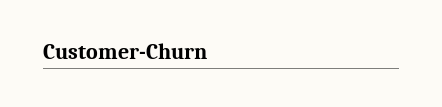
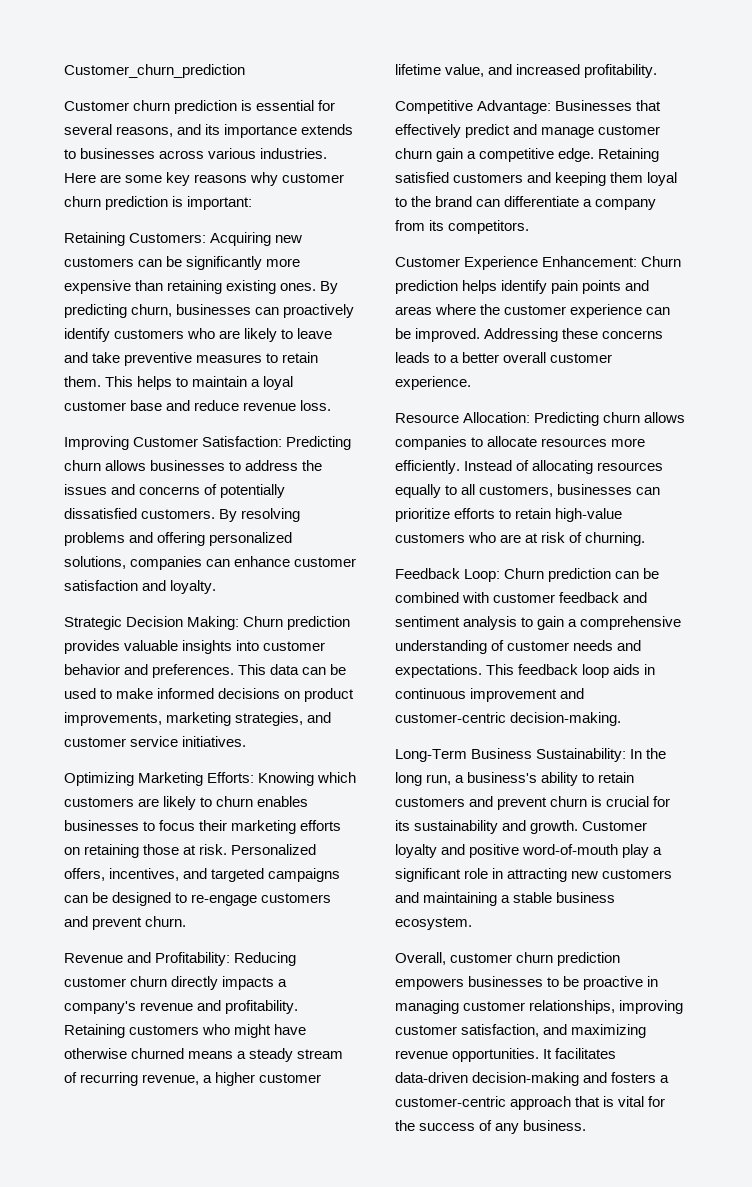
- Customer-Churn
+ Customer_churn_prediction
+ Customer churn prediction is essential for several reasons, and its importance extends to businesses across various industries. Here are some key reasons why customer churn prediction is important:
+ Retaining Customers: Acquiring new customers can be significantly more expensive than retaining existing ones. By predicting churn, businesses can proactively identify customers who are likely to leave and take preventive measures to retain them. This helps to maintain a loyal customer base and reduce revenue loss.
+ Improving Customer Satisfaction: Predicting churn allows businesses to address the issues and concerns of potentially dissatisfied customers. By resolving problems and offering personalized solutions, companies can enhance customer satisfaction and loyalty.
+ Strategic Decision Making: Churn prediction provides valuable insights into customer behavior and preferences. This data can be used to make informed decisions on product improvements, marketing strategies, and customer service initiatives.
+ Optimizing Marketing Efforts: Knowing which customers are likely to churn enables businesses to focus their marketing efforts on retaining those at risk. Personalized offers, incentives, and targeted campaigns can be designed to re-engage customers and prevent churn.
+ Revenue and Profitability: Reducing customer churn directly impacts a company's revenue and profitability. Retaining customers who might have otherwise churned means a steady stream of recurring revenue, a higher customer lifetime value, and increased profitability.
+ Competitive Advantage: Businesses that effectively predict and manage customer churn gain a competitive edge. Retaining satisfied customers and keeping them loyal to the brand can differentiate a company from its competitors.
+ Customer Experience Enhancement: Churn prediction helps identify pain points and areas where the customer experience can be improved. Addressing these concerns leads to a better overall customer experience.
+ Resource Allocation: Predicting churn allows companies to allocate resources more efficiently. Instead of allocating resources equally to all customers, businesses can prioritize efforts to retain high-value customers who are at risk of churning.
+ Feedback Loop: Churn prediction can be combined with customer feedback and sentiment analysis to gain a comprehensive understanding of customer needs and expectations. This feedback loop aids in continuous improvement and customer-centric decision-making.
+ Long-Term Business Sustainability: In the long run, a business's ability to retain customers and prevent churn is crucial for its sustainability and growth. Customer loyalty and positive word-of-mouth play a significant role in attracting new customers and maintaining a stable business ecosystem.
+ Overall, customer churn prediction empowers businesses to be proactive in managing customer relationships, improving customer satisfaction, and maximizing revenue opportunities. It facilitates data-driven decision-making and fosters a customer-centric approach that is vital for the success of any business.

